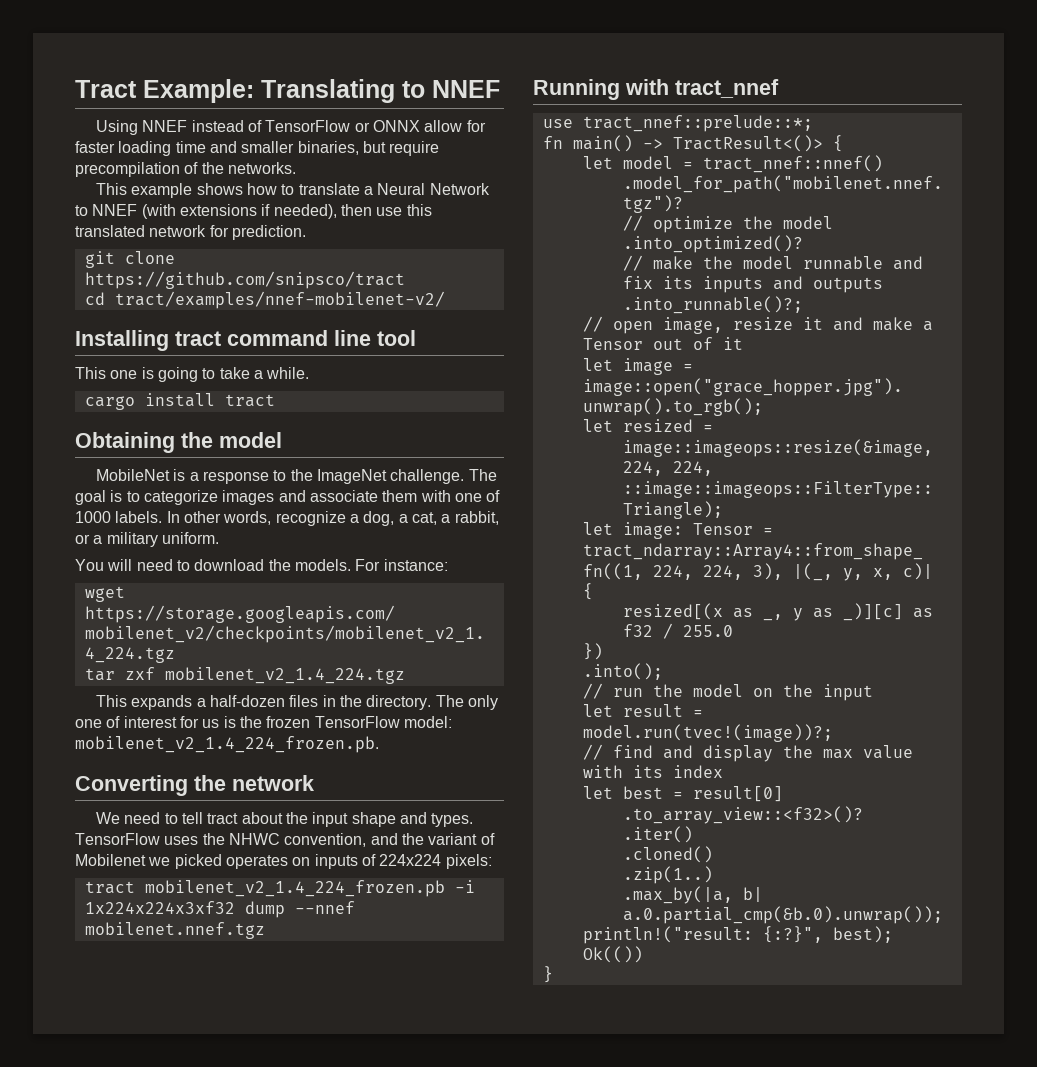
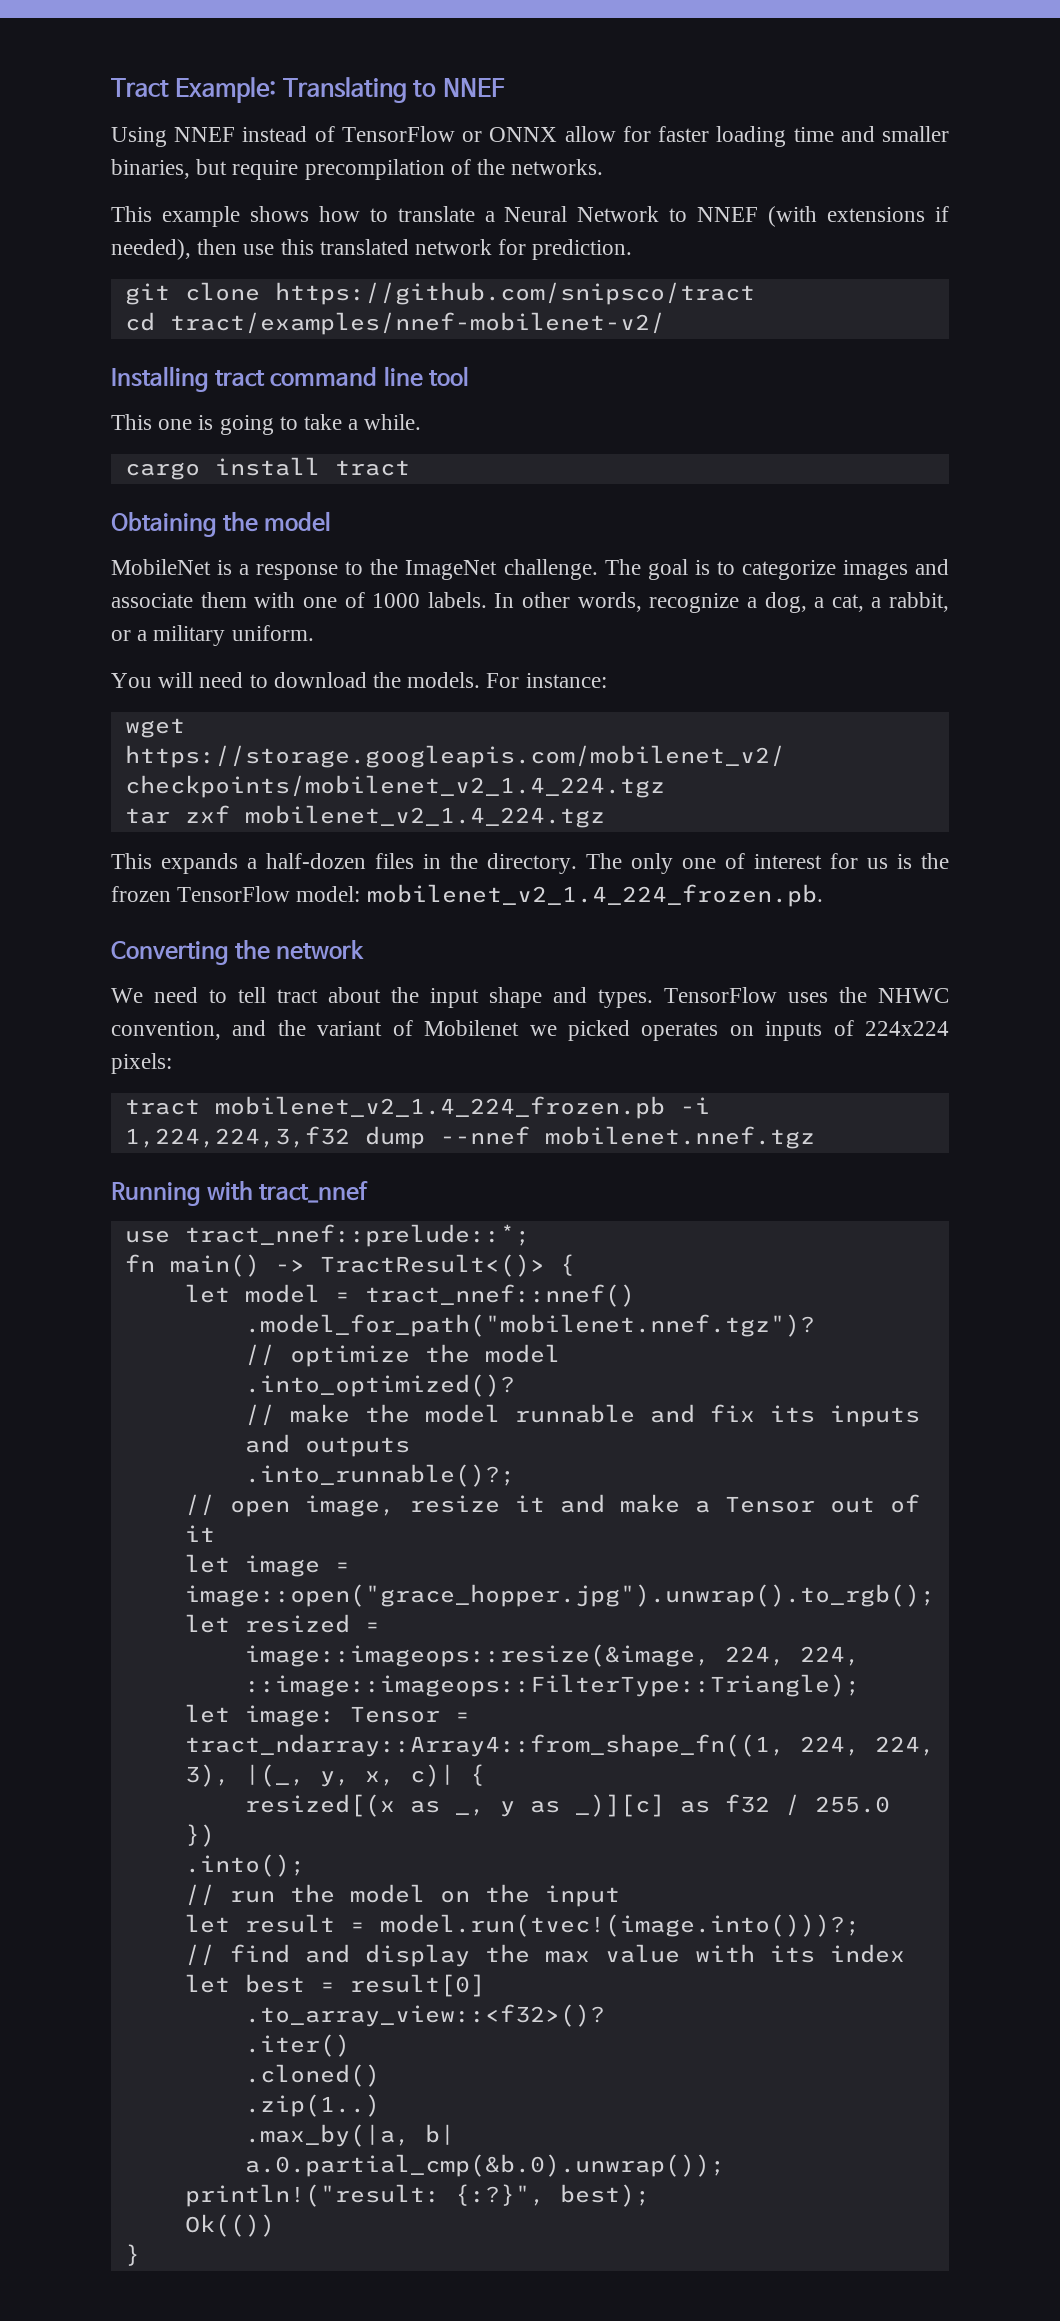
- tract mobilenet_v2_1.4_224_frozen.pb -i 1x224x224x3xf32 dump --nnef mobilenet.nnef.tgz
+ tract mobilenet_v2_1.4_224_frozen.pb -i 1,224,224,3,f32 dump --nnef mobilenet.nnef.tgz
- let result = model.run(tvec!(image))?;
+ let result = model.run(tvec!(image.into()))?;

